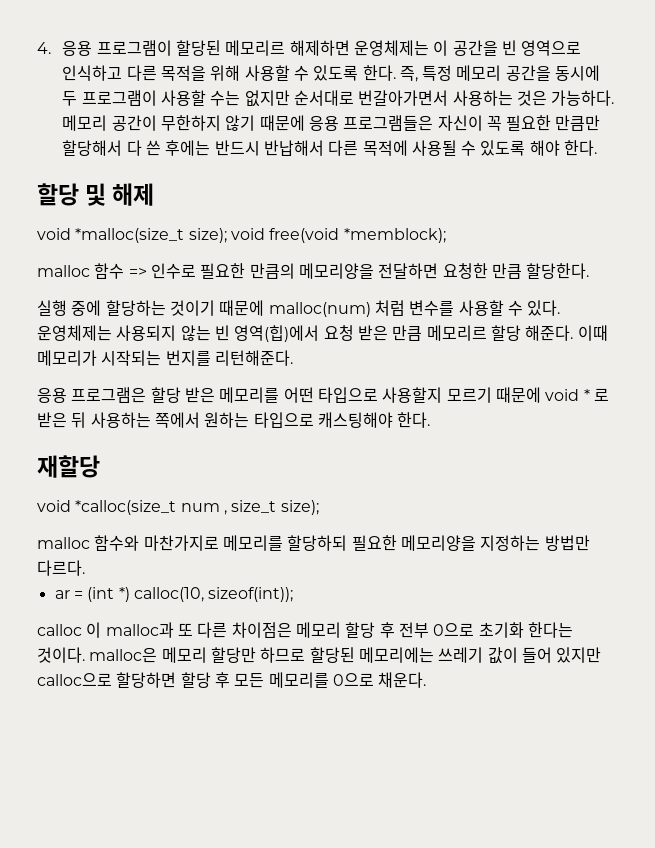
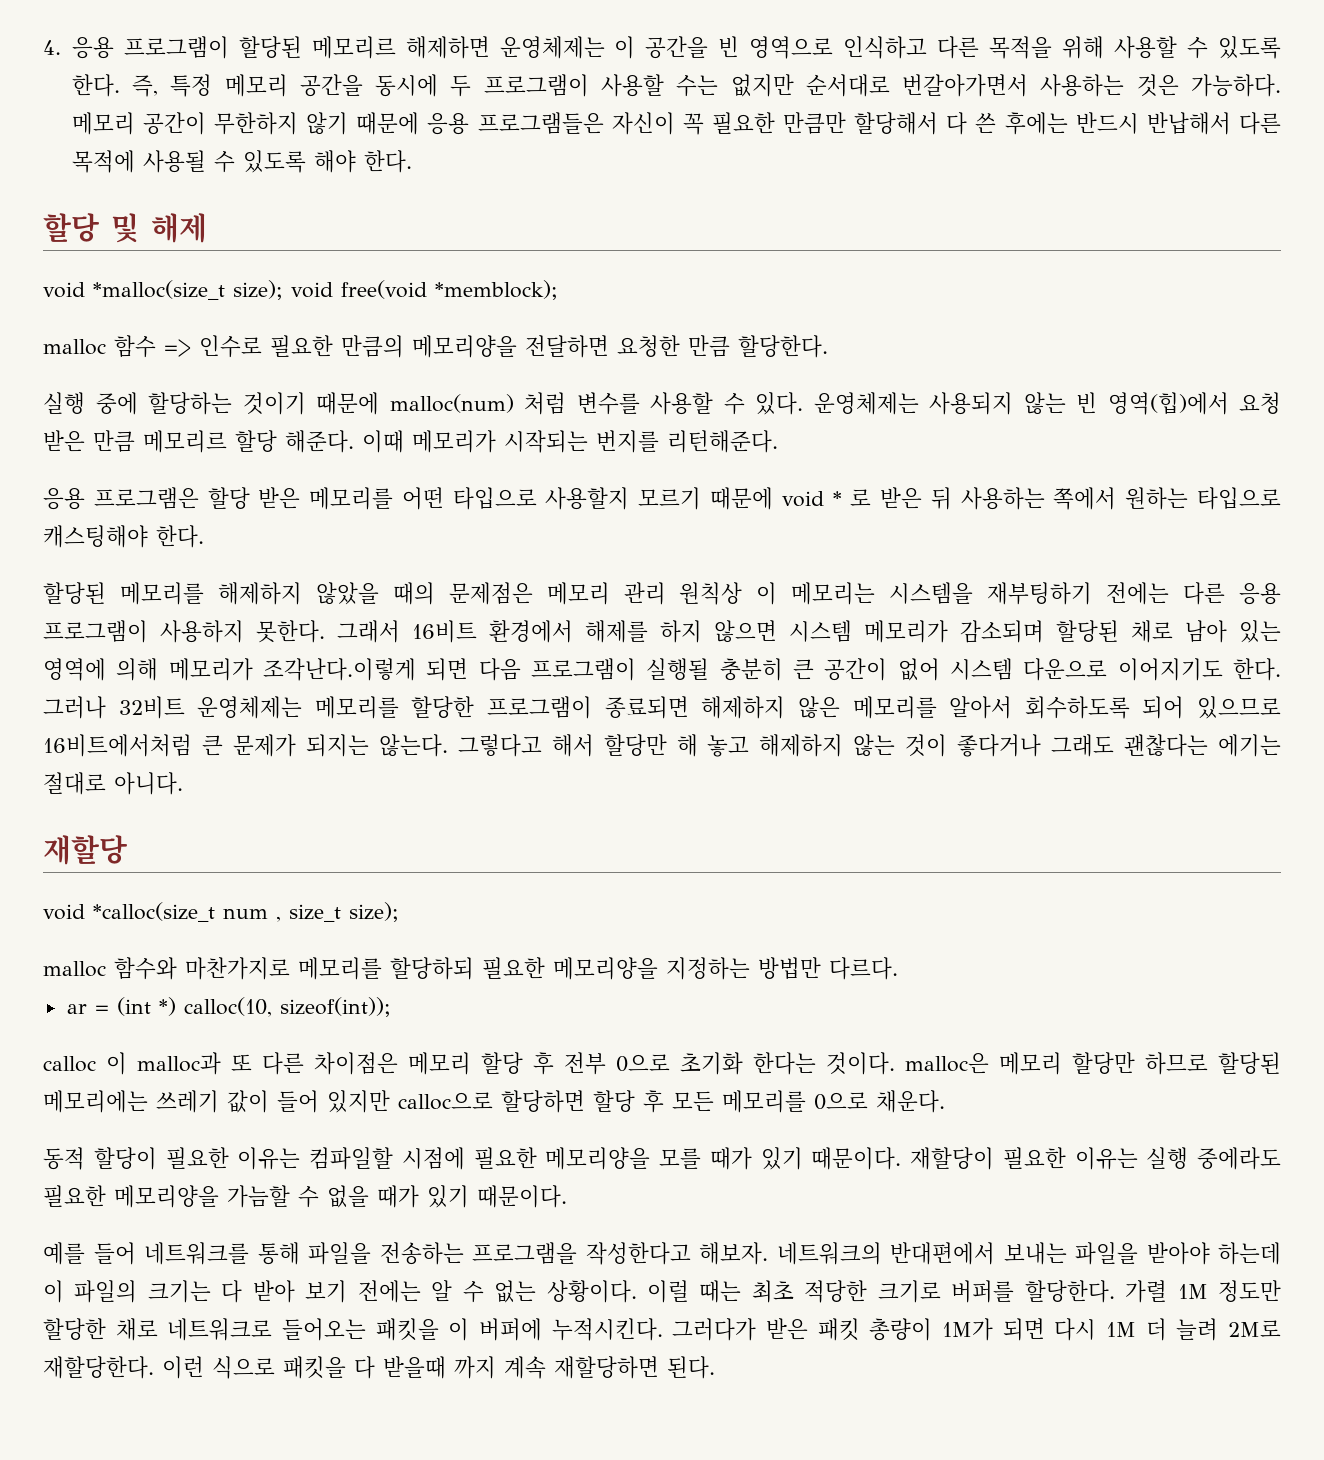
+ 할당된 메모리를 해제하지 않았을 때의 문제점은 메모리 관리 원칙상 이 메모리는 시스템을 재부팅하기 전에는 다른 응용 프로그램이 사용하지 못한다. 그래서 16비트 환경에서 해제를 하지 않으면 시스템 메모리가 감소되며 할당된 채로 남아 있는 영역에 의해 메모리가 조각난다.이렇게 되면 다음 프로그램이 실행될 충분히 큰 공간이 없어 시스템 다운으로 이어지기도 한다. 그러나 32비트 운영체제는 메모리를 할당한 프로그램이 종료되면 해제하지 않은 메모리를 알아서 회수하도록 되어 있으므로 16비트에서처럼 큰 문제가 되지는 않는다. 그렇다고 해서 할당만 해 놓고 해제하지 않는 것이 좋다거나 그래도 괜찮다는 에기는 절대로 아니다.
+ 동적 할당이 필요한 이유는 컴파일할 시점에 필요한 메모리양을 모를 때가 있기 때문이다. 재할당이 필요한 이유는 실행 중에라도 필요한 메모리양을 가늠할 수 없을 때가 있기 때문이다.
+ 예를 들어 네트워크를 통해 파일을 전송하는 프로그램을 작성한다고 해보자. 네트워크의 반대편에서 보내는 파일을 받아야 하는데 이 파일의 크기는 다 받아 보기 전에는 알 수 없는 상황이다. 이럴 때는 최초 적당한 크기로 버퍼를 할당한다. 가렬 1M 정도만 할당한 채로 네트워크로 들어오는 패킷을 이 버퍼에 누적시킨다. 그러다가 받은 패킷 총량이 1M가 되면 다시 1M 더 늘려 2M로 재할당한다. 이런 식으로 패킷을 다 받을때 까지 계속 재할당하면 된다.

